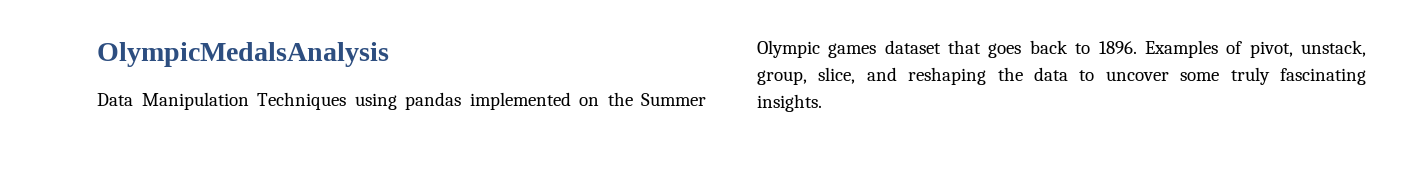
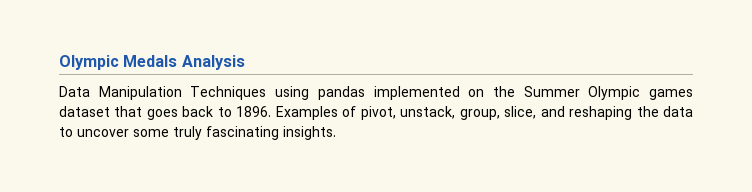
- OlympicMedalsAnalysis
+ Olympic Medals Analysis

